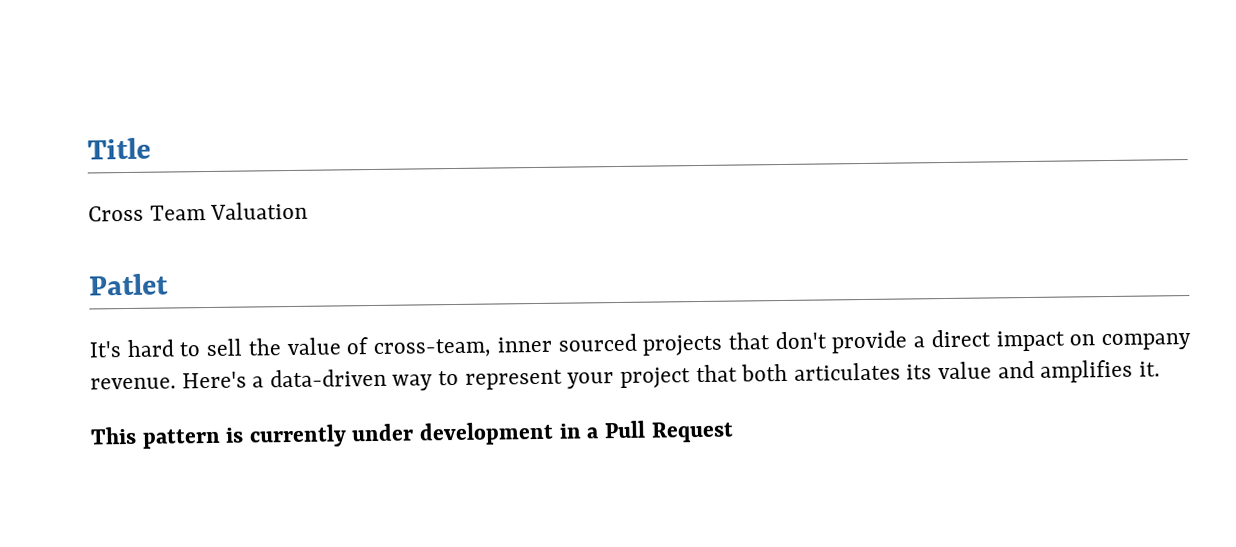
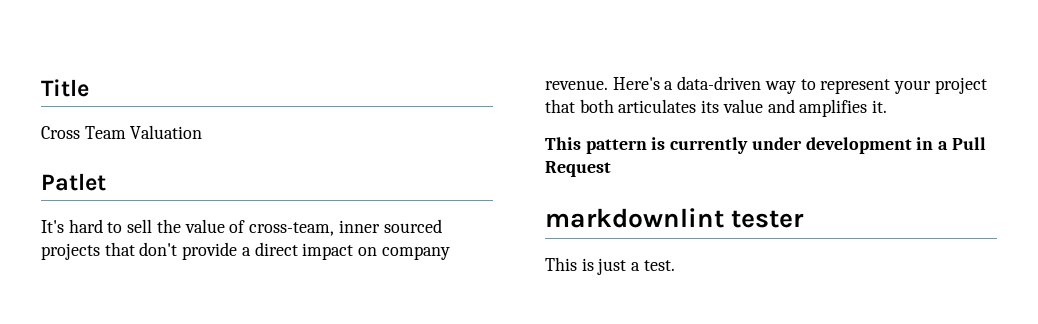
+ markdownlint tester
+ This is just a test.

